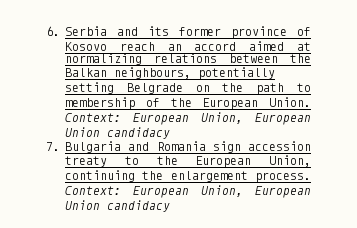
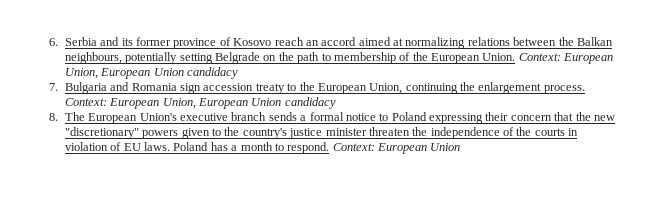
+ 8. The European Union's executive branch sends a formal notice to Poland expressing their concern that the new "discretionary" powers given to the country's justice minister threaten the independence of the courts in violation of EU laws. Poland has a month to respond. Context: European Union

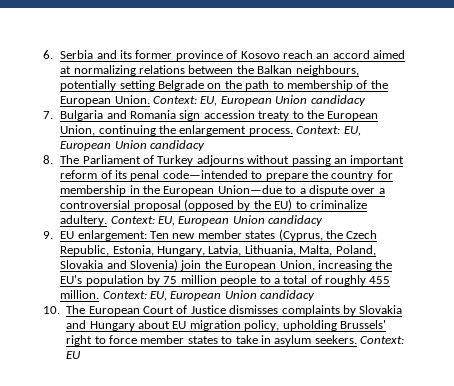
- 6. Serbia and its former province of Kosovo reach an accord aimed at normalizing relations between the Balkan neighbours, potentially setting Belgrade on the path to membership of the European Union. Context: European Union, European Union candidacy
+ 6. Serbia and its former province of Kosovo reach an accord aimed at normalizing relations between the Balkan neighbours, potentially setting Belgrade on the path to membership of the European Union. Context: EU, European Union candidacy
- 7. Bulgaria and Romania sign accession treaty to the European Union, continuing the enlargement process. Context: European Union, European Union candidacy
- 8. The European Union's executive branch sends a formal notice to Poland expressing their concern that the new "discretionary" powers given to the country's justice minister threaten the independence of the courts in violation of EU laws. Poland has a month to respond. Context: European Union
+ 7. Bulgaria and Romania sign accession treaty to the European Union, continuing the enlargement process. Context: EU, European Union candidacy
+ 8. The Parliament of Turkey adjourns without passing an important reform of its penal code—intended to prepare the country for membership in the European Union—due to a dispute over a controversial proposal (opposed by the EU) to criminalize adultery. Context: EU, European Union candidacy
+ 9. EU enlargement: Ten new member states (Cyprus, the Czech Republic, Estonia, Hungary, Latvia, Lithuania, Malta, Poland, Slovakia and Slovenia) join the European Union, increasing the EU's population by 75 million people to a total of roughly 455 million. Context: EU, European Union candidacy
+ 10. The European Court of Justice dismisses complaints by Slovakia and Hungary about EU migration policy, upholding Brussels' right to force member states to take in asylum seekers. Context: EU

